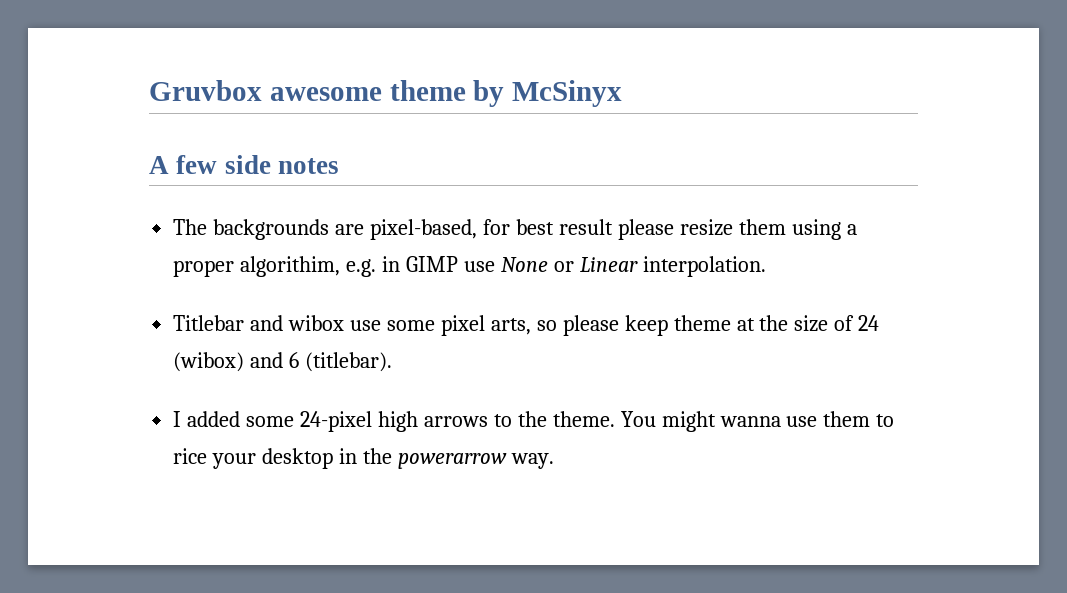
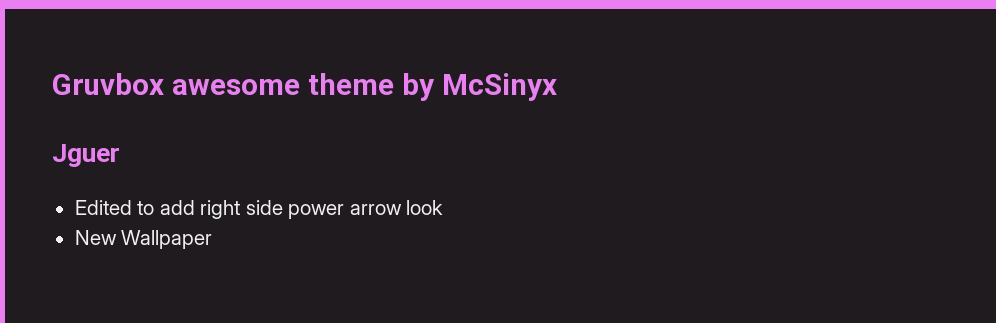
- A few side notes
- The backgrounds are pixel-based, for best result please resize them using a proper algorithim, e.g. in GIMP use None or Linear interpolation.
- Titlebar and wibox use some pixel arts, so please keep theme at the size of 24 (wibox) and 6 (titlebar).
- I added some 24-pixel high arrows to the theme. You might wanna use them to rice your desktop in the powerarrow way.
+ Jguer
+ Edited to add right side power arrow look
+ New Wallpaper

